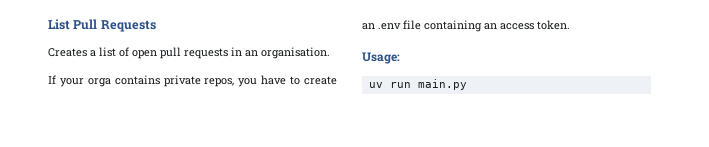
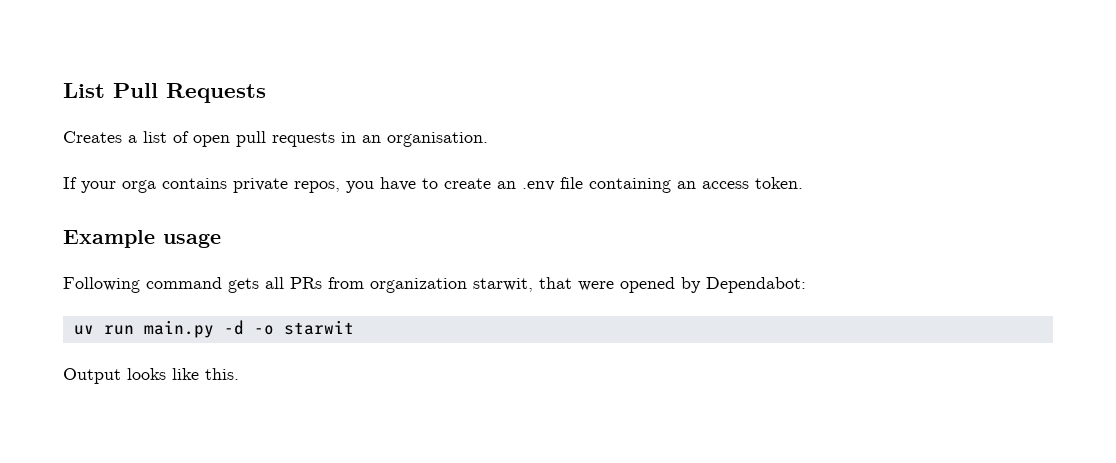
- Usage:
- uv run main.py
+ Example usage
+ Following command gets all PRs from organization starwit, that were opened by Dependabot:
+ uv run main.py -d -o starwit
+ Output looks like this.

